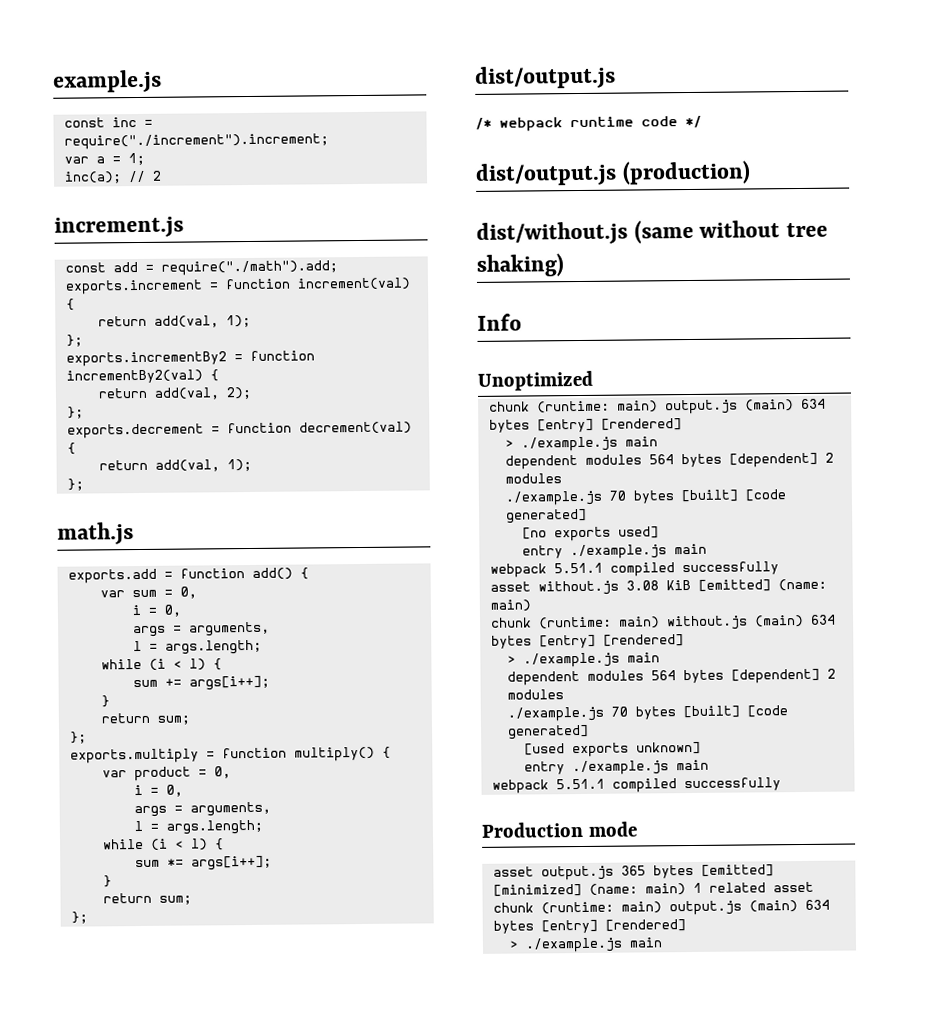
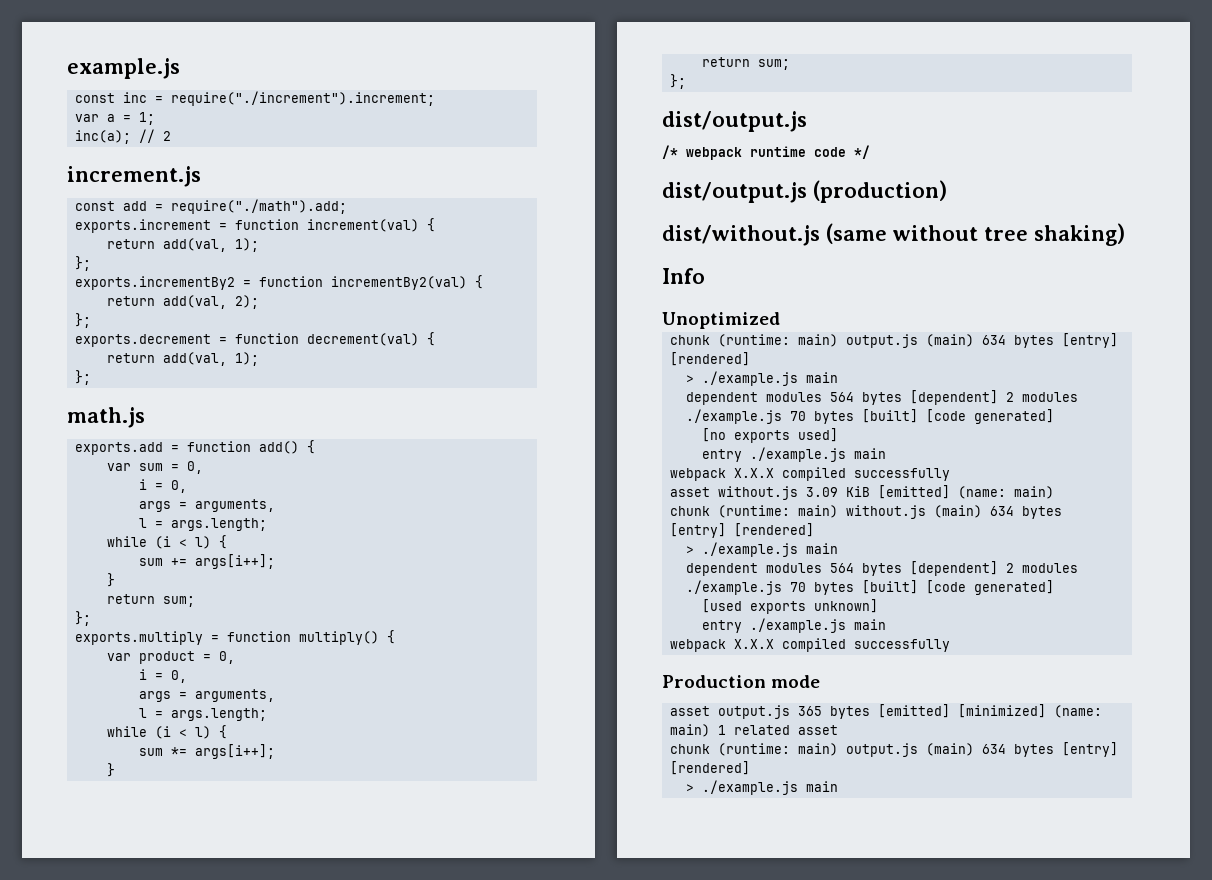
  [no exports used]
  entry ./example.js main
- webpack 5.51.1 compiled successfully
+ webpack X.X.X compiled successfully
- asset without.js 3.08 KiB [emitted] (name: main)
+ asset without.js 3.09 KiB [emitted] (name: main)
  [used exports unknown]
  entry ./example.js main
- webpack 5.51.1 compiled successfully
+ webpack X.X.X compiled successfully

